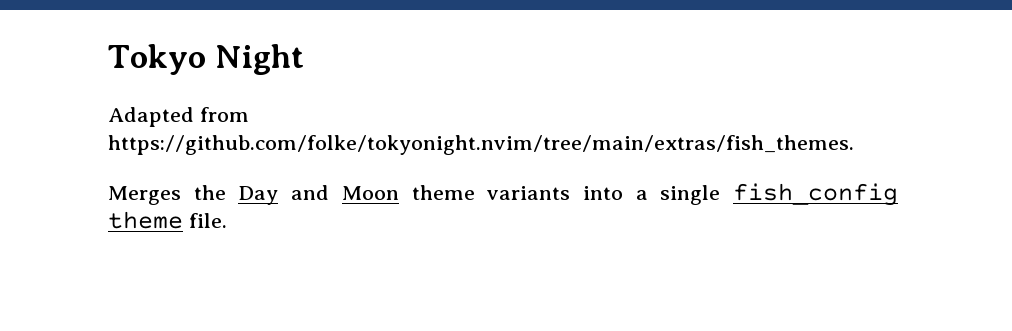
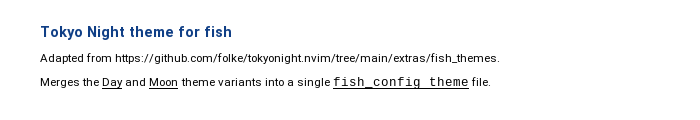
- Tokyo Night
+ Tokyo Night theme for fish

